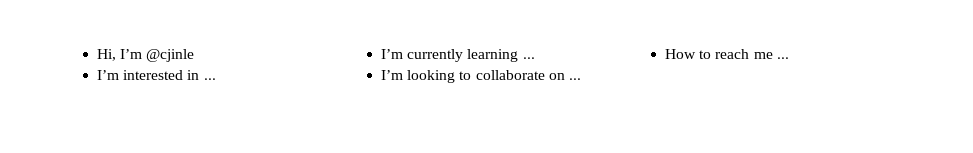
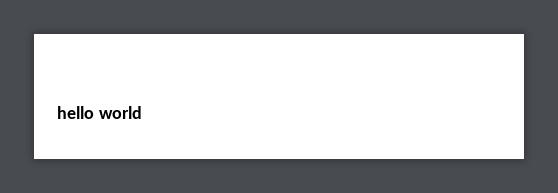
- Hi, I’m @cjinle
- I’m interested in ...
- I’m currently learning ...
- I’m looking to collaborate on ...
- How to reach me ...
+ hello world

